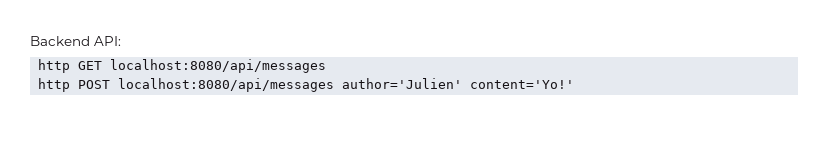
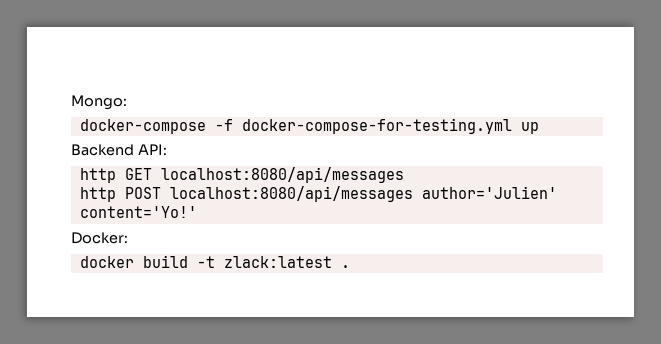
+ Mongo:
+ docker-compose -f docker-compose-for-testing.yml up
+ Docker:
+ docker build -t zlack:latest .

